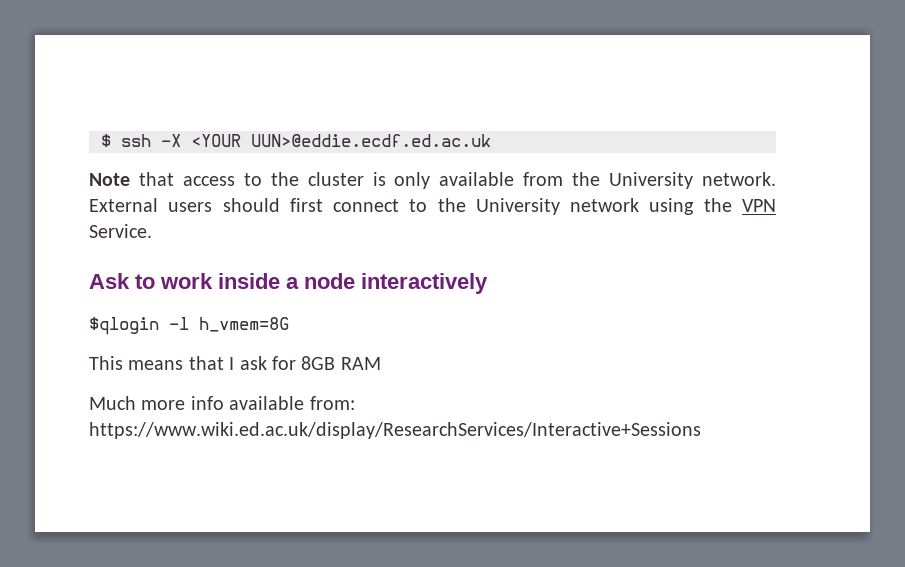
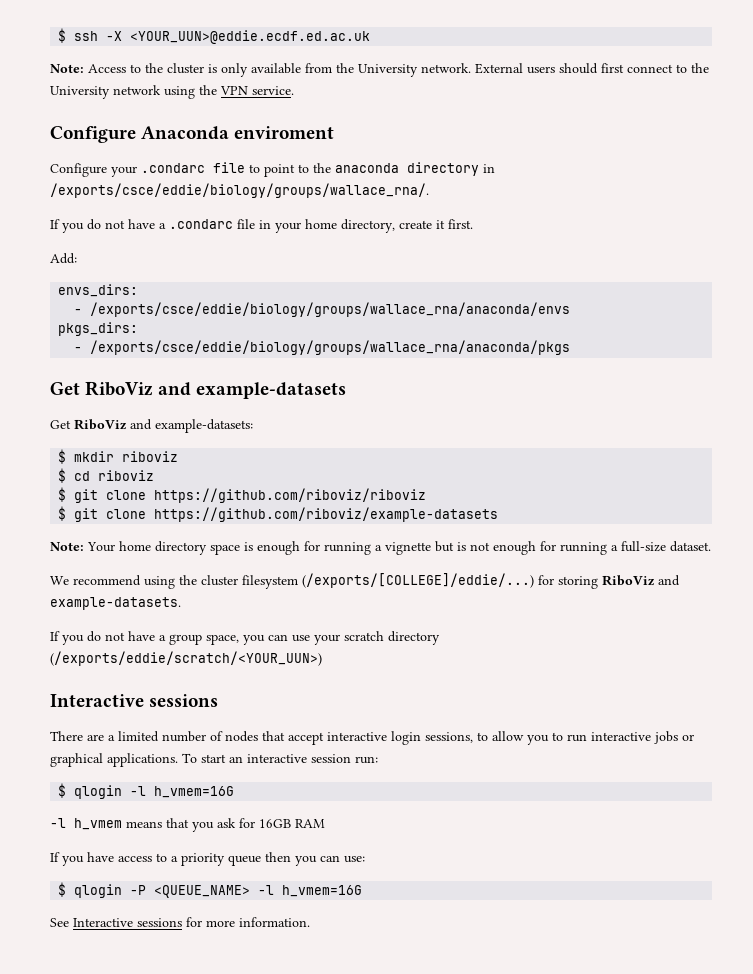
- $ ssh -X <YOUR UUN>@eddie.ecdf.ed.ac.uk
- Note that access to the cluster is only available from the University network.
+ $ ssh -X <YOUR_UUN>@eddie.ecdf.ed.ac.uk
+ Note: Access to the cluster is only available from the University network.
- External users should first connect to the University network using the VPN Service.
- Ask to work inside a node interactively
- $qlogin -l h_vmem=8G
- This means that I ask for 8GB RAM
+ External users should first connect to the University network using the VPN service.
+ Configure Anaconda enviroment
+ Configure your .condarc file to point to the anaconda directory in /exports/csce/eddie/biology/groups/wallace_rna/.
+ If you do not have a .condarc file in your home directory, create it first.
+ Add:
+ envs_dirs:
+ - /exports/csce/eddie/biology/groups/wallace_rna/anaconda/envs
+ pkgs_dirs:
+ - /exports/csce/eddie/biology/groups/wallace_rna/anaconda/pkgs
+ Get RiboViz and example-datasets
+ Get RiboViz and example-datasets:
+ $ mkdir riboviz
+ $ cd riboviz
+ $ git clone https://github.com/riboviz/riboviz
+ $ git clone https://github.com/riboviz/example-datasets
+ Note: Your home directory space is enough for running a vignette but is not enough for running a full-size dataset.
+ We recommend using the cluster filesystem (/exports/[COLLEGE]/eddie/...) for storing RiboViz and example-datasets.
+ If you do not have a group space, you can use your scratch directory (/exports/eddie/scratch/<YOUR_UUN>)
+ Interactive sessions
+ There are a limited number of nodes that accept interactive login sessions, to allow you to run interactive jobs or graphical applications. To start an interactive session run:
+ $ qlogin -l h_vmem=16G
+ -l h_vmem means that you ask for 16GB RAM
- Much more info available from: https://www.wiki.ed.ac.uk/display/ResearchServices/Interactive+Sessions
+ If you have access to a priority queue then you can use:
+ $ qlogin -P <QUEUE_NAME> -l h_vmem=16G
+ See Interactive sessions for more information.

